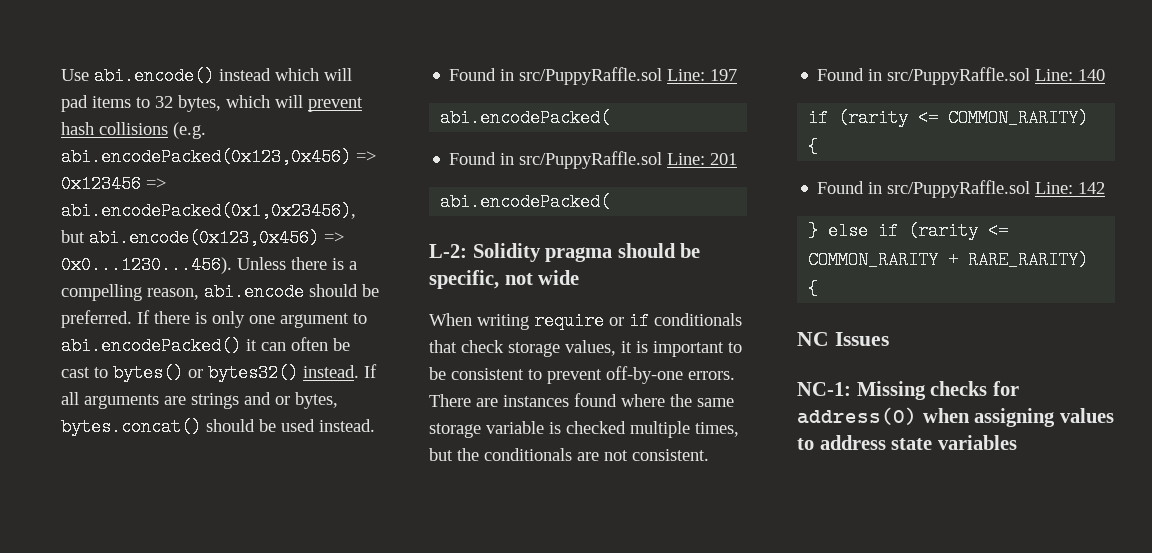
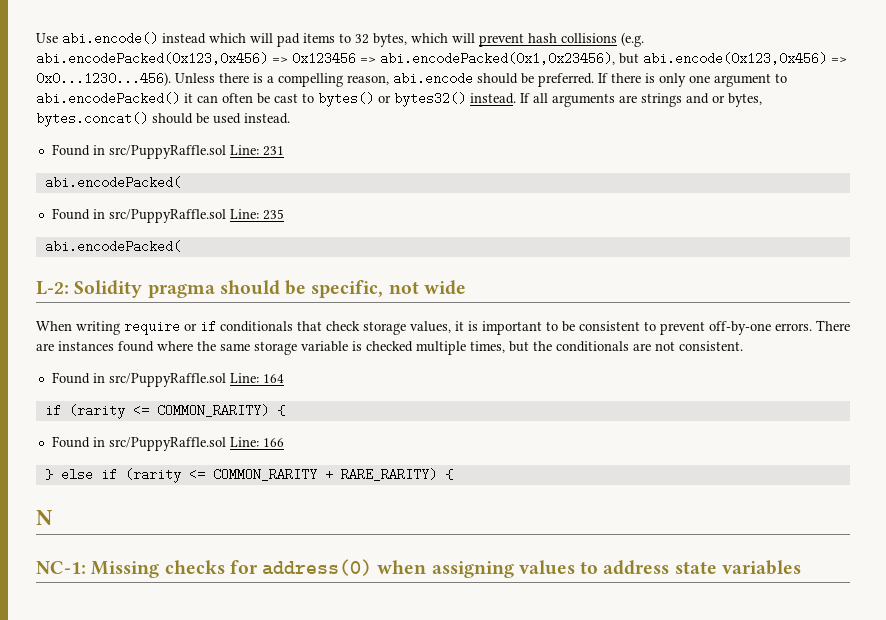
- Found in src/PuppyRaffle.sol Line: 197
+ Found in src/PuppyRaffle.sol Line: 231
- Found in src/PuppyRaffle.sol Line: 201
+ Found in src/PuppyRaffle.sol Line: 235
- Found in src/PuppyRaffle.sol Line: 140
+ Found in src/PuppyRaffle.sol Line: 164
- Found in src/PuppyRaffle.sol Line: 142
+ Found in src/PuppyRaffle.sol Line: 166
- NC Issues
+ N

